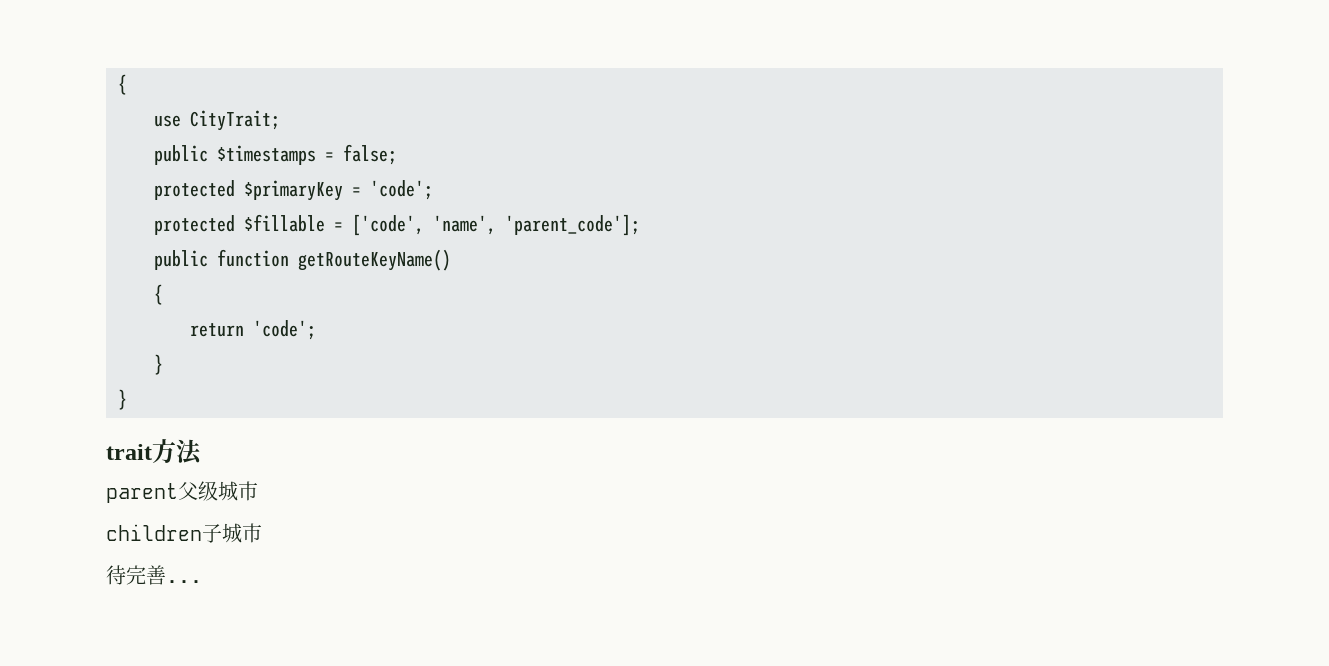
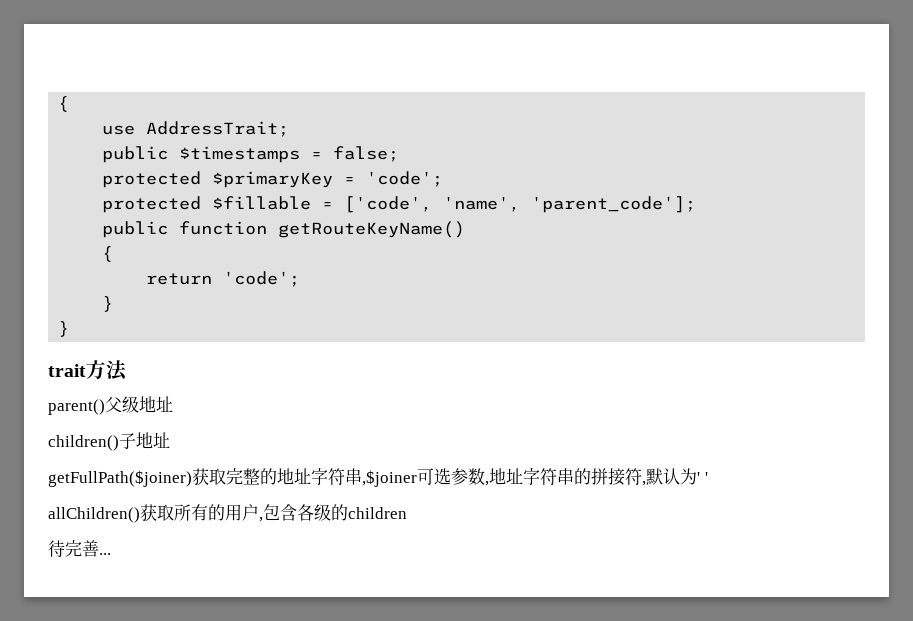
- use CityTrait;
+ use AddressTrait;
- parent父级城市
- children子城市
+ parent()父级地址
+ children()子地址
+ getFullPath($joiner)获取完整的地址字符串,$joiner可选参数,地址字符串的拼接符,默认为' '
+ allChildren()获取所有的用户,包含各级的children

